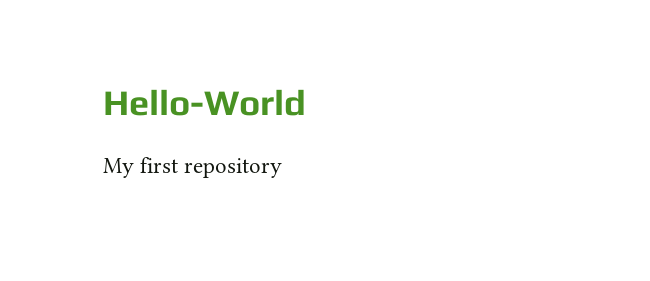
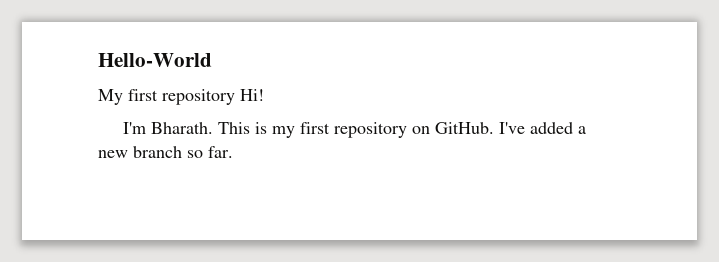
- My first repository
+ My first repository Hi!
+ I'm Bharath. This is my first repository on GitHub. I've added a new branch so far.

